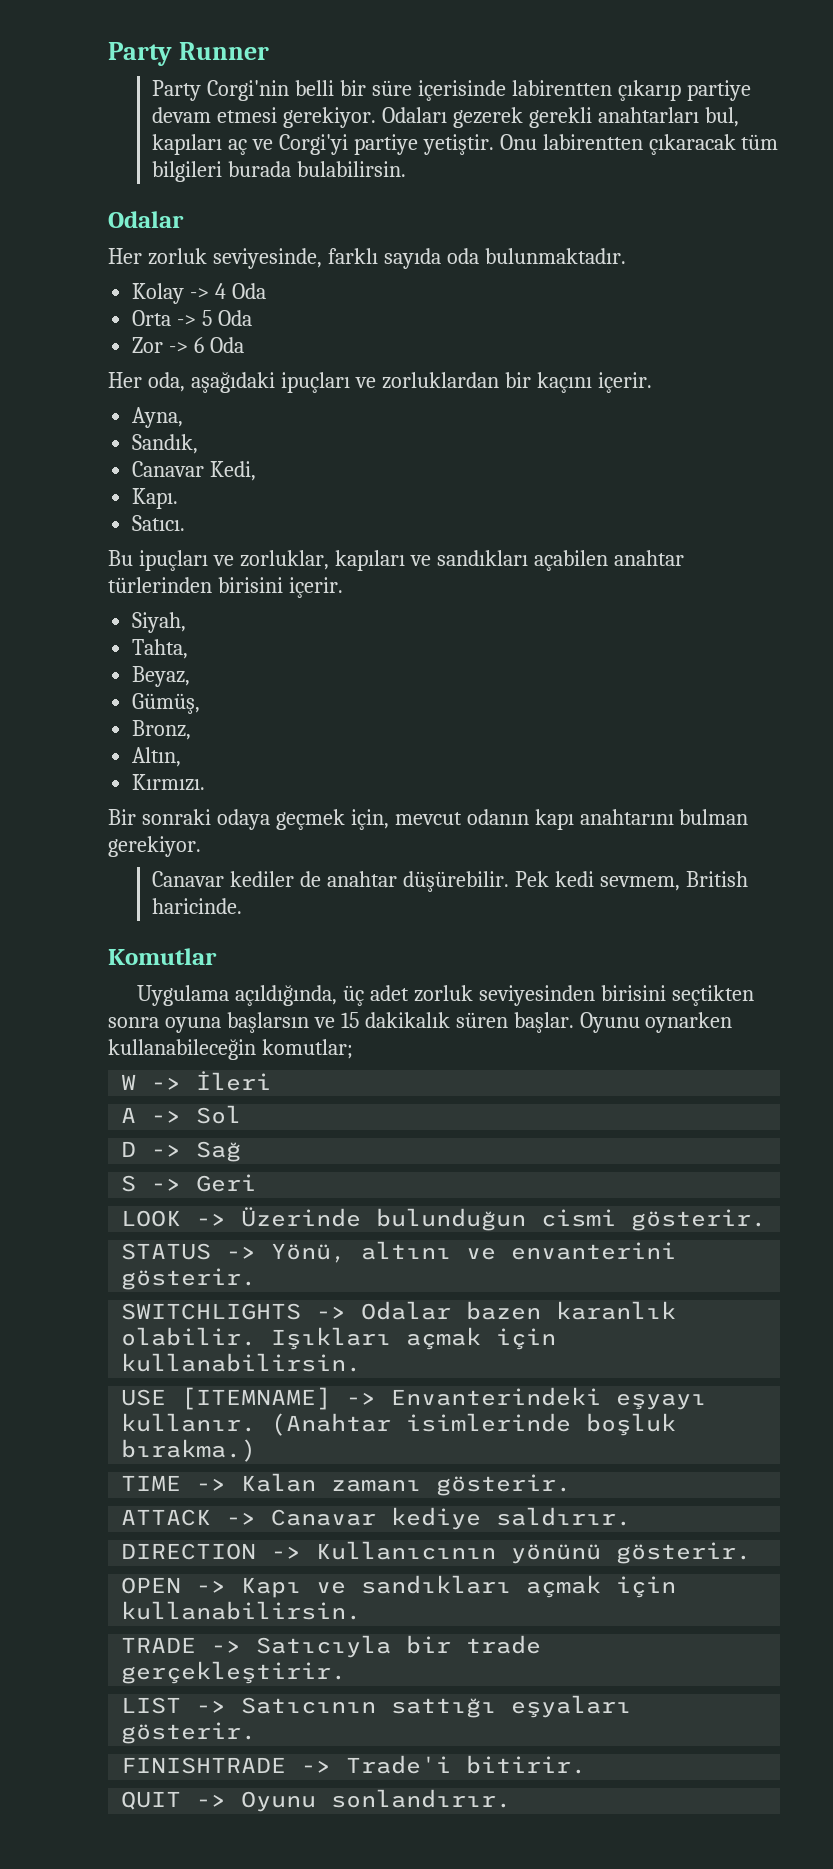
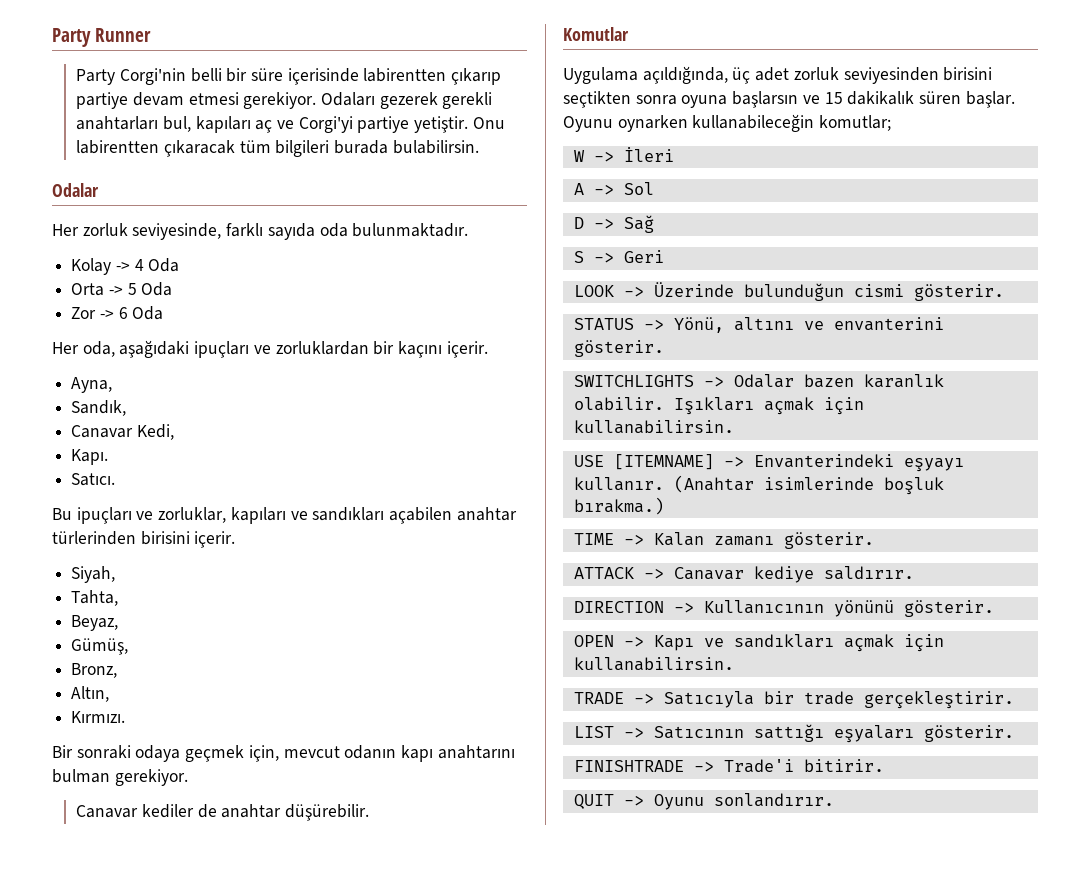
- Pek kedi sevmem, British haricinde.

